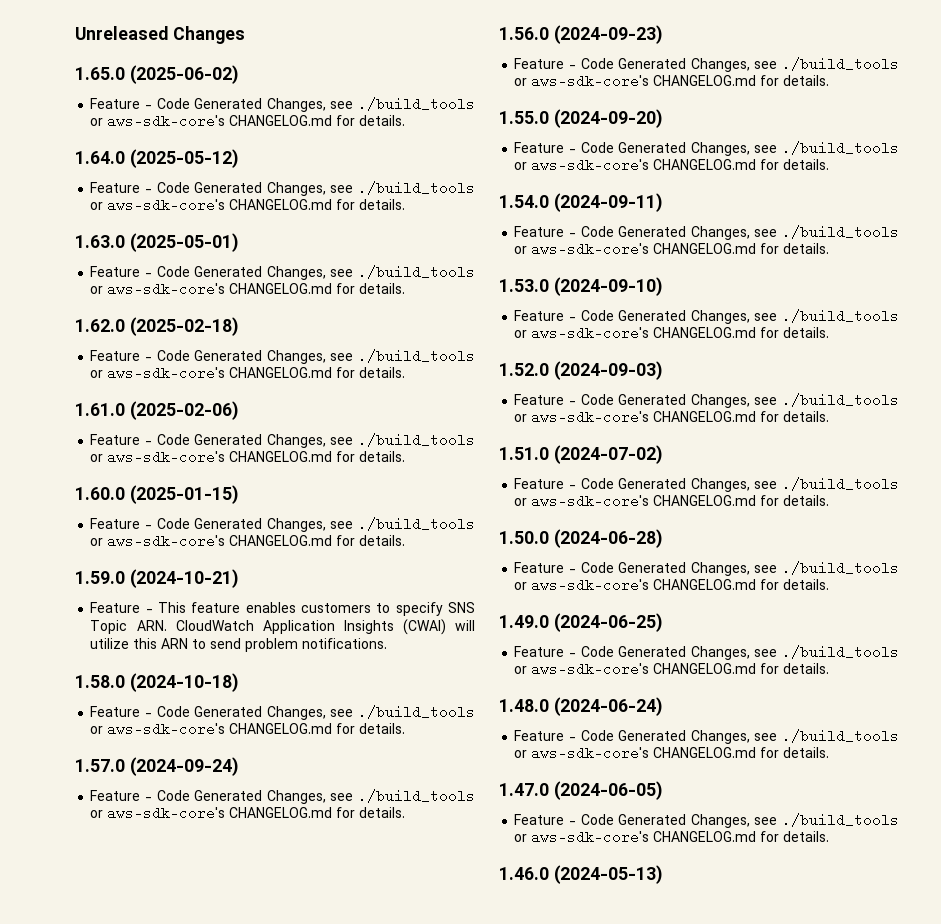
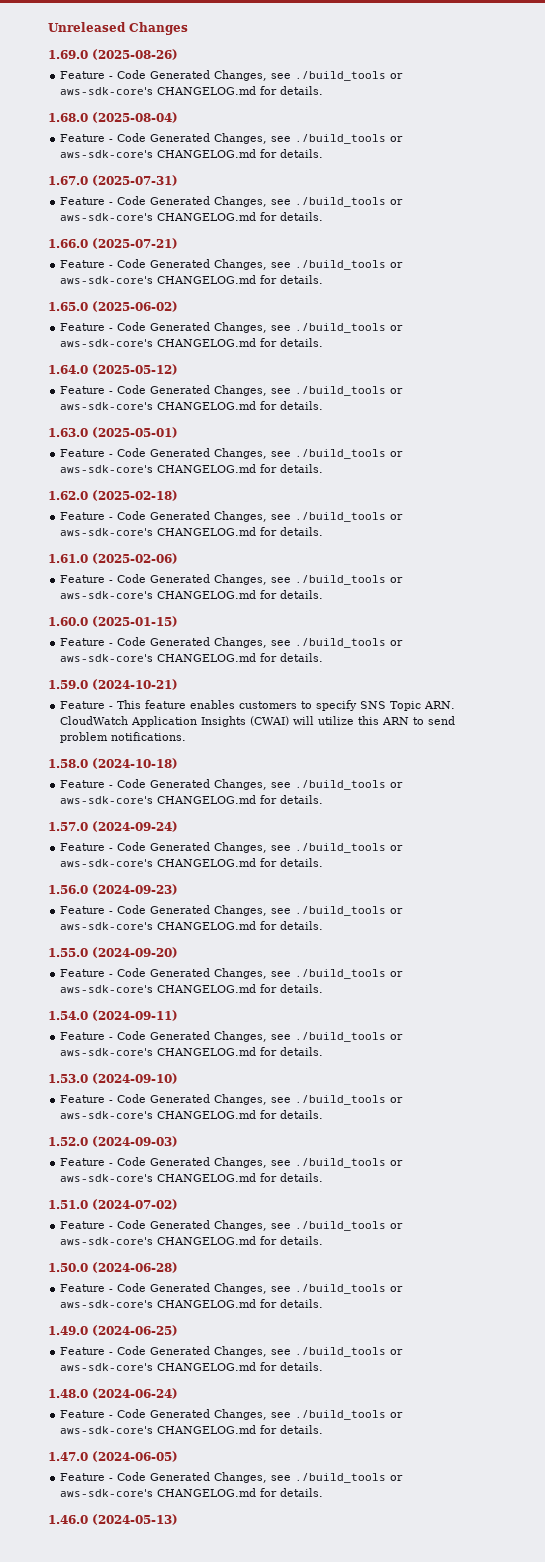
+ 1.69.0 (2025-08-26)
+ Feature - Code Generated Changes, see ./build_tools or aws-sdk-core's CHANGELOG.md for details.
+ 1.68.0 (2025-08-04)
+ Feature - Code Generated Changes, see ./build_tools or aws-sdk-core's CHANGELOG.md for details.
+ 1.67.0 (2025-07-31)
+ Feature - Code Generated Changes, see ./build_tools or aws-sdk-core's CHANGELOG.md for details.
+ 1.66.0 (2025-07-21)
+ Feature - Code Generated Changes, see ./build_tools or aws-sdk-core's CHANGELOG.md for details.

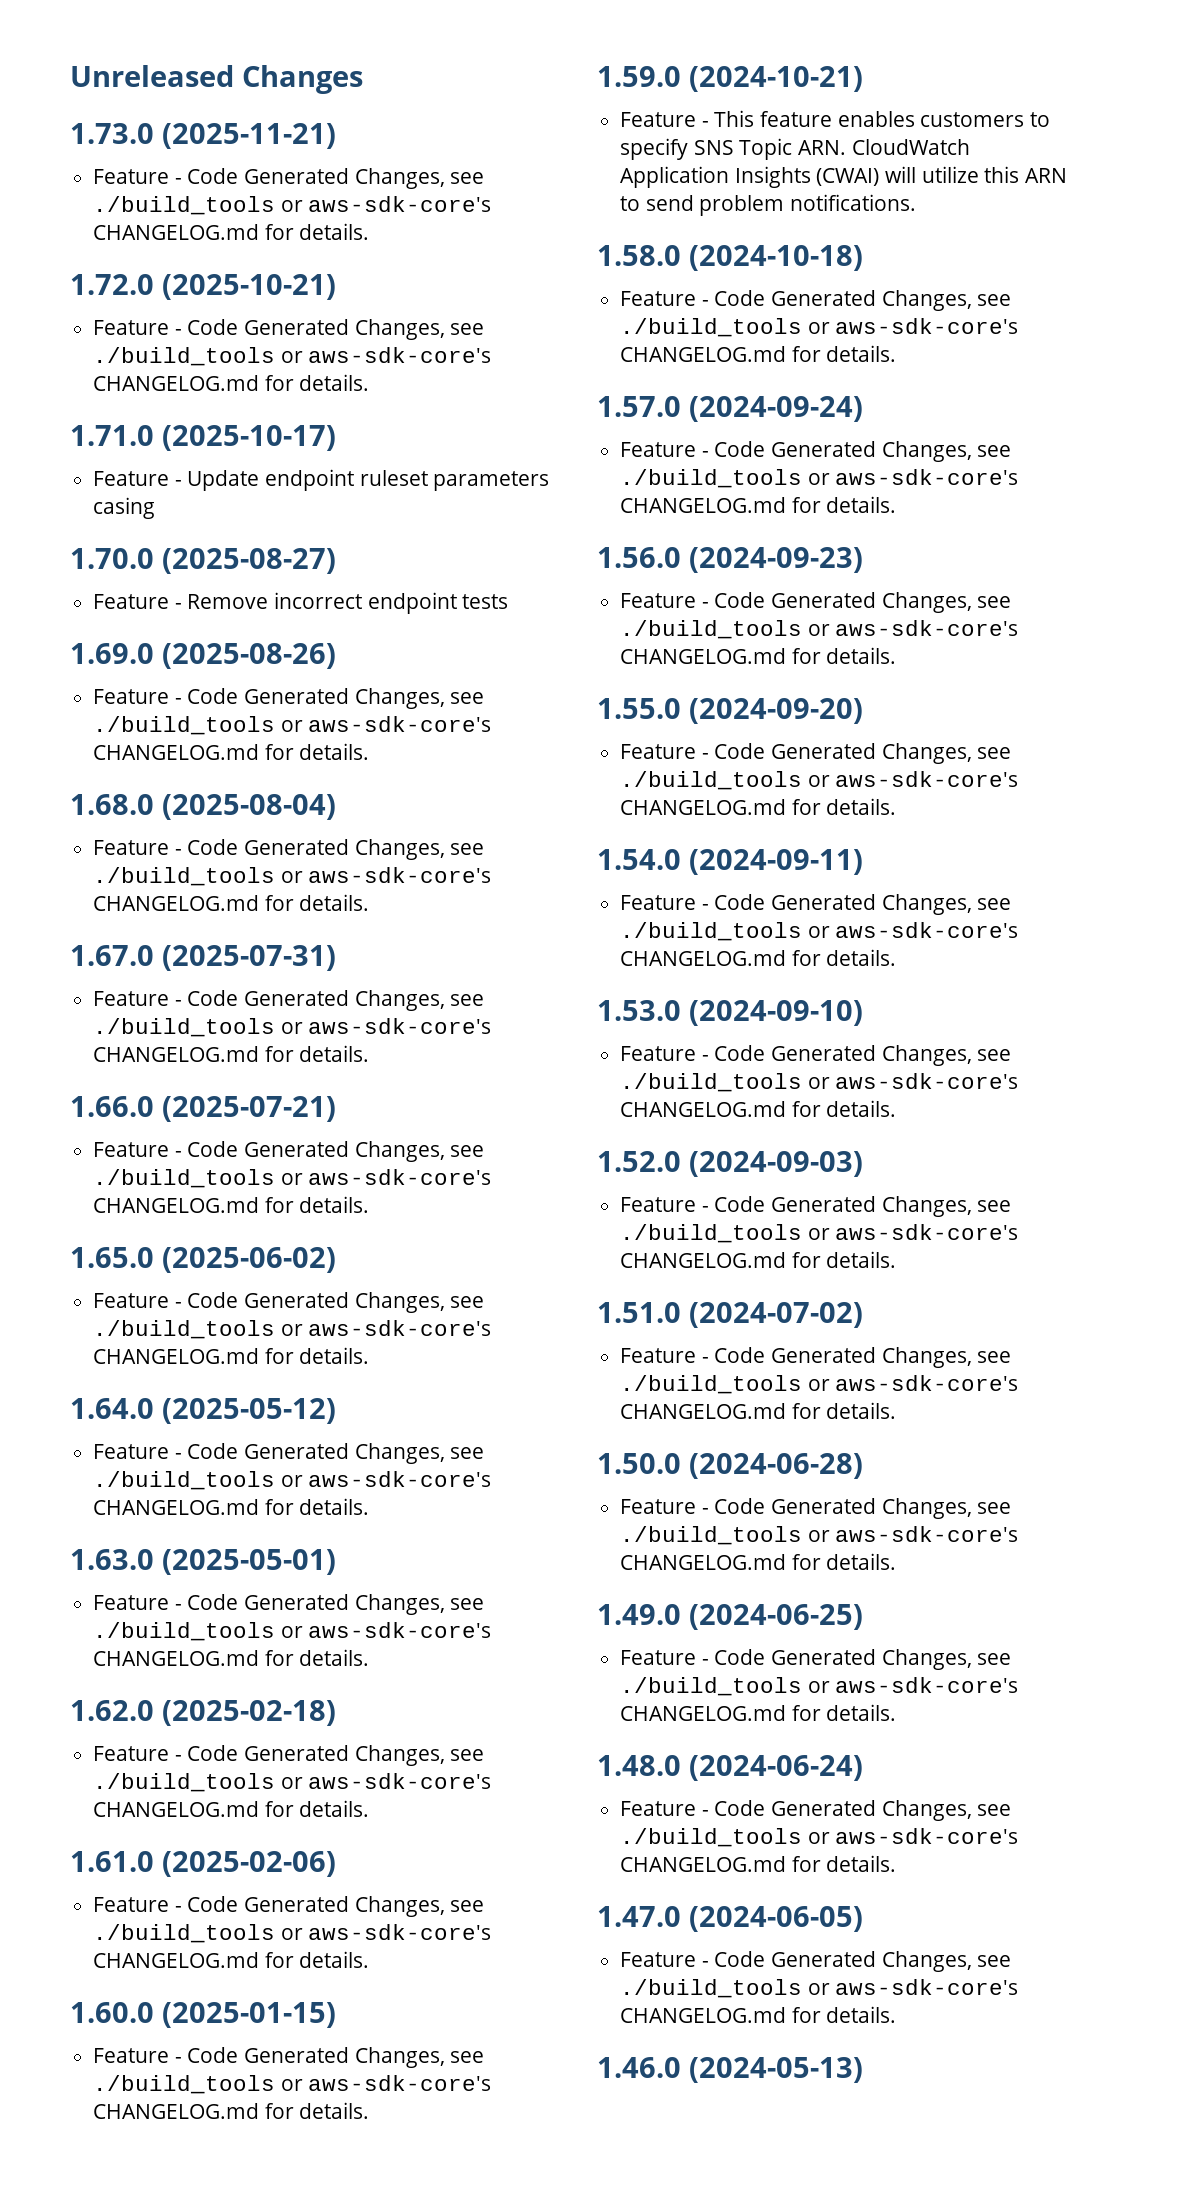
+ 1.73.0 (2025-11-21)
+ Feature - Code Generated Changes, see ./build_tools or aws-sdk-core's CHANGELOG.md for details.
+ 1.72.0 (2025-10-21)
+ Feature - Code Generated Changes, see ./build_tools or aws-sdk-core's CHANGELOG.md for details.
+ 1.71.0 (2025-10-17)
+ Feature - Update endpoint ruleset parameters casing
+ 1.70.0 (2025-08-27)
+ Feature - Remove incorrect endpoint tests

